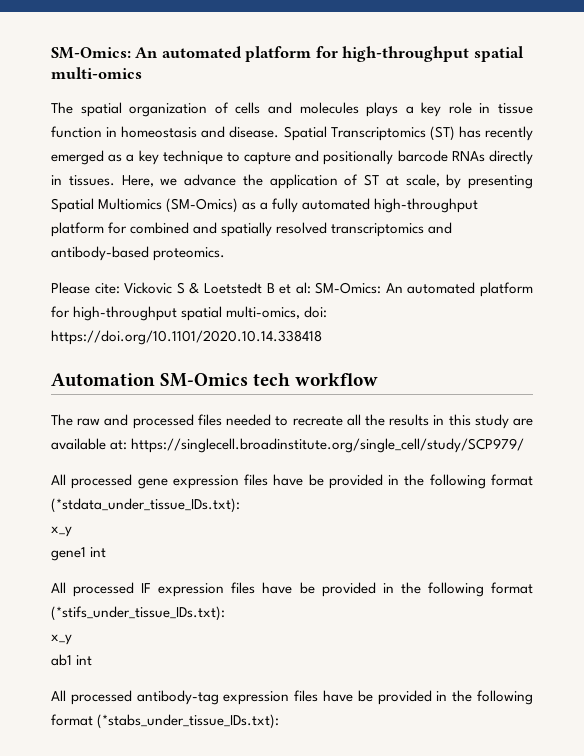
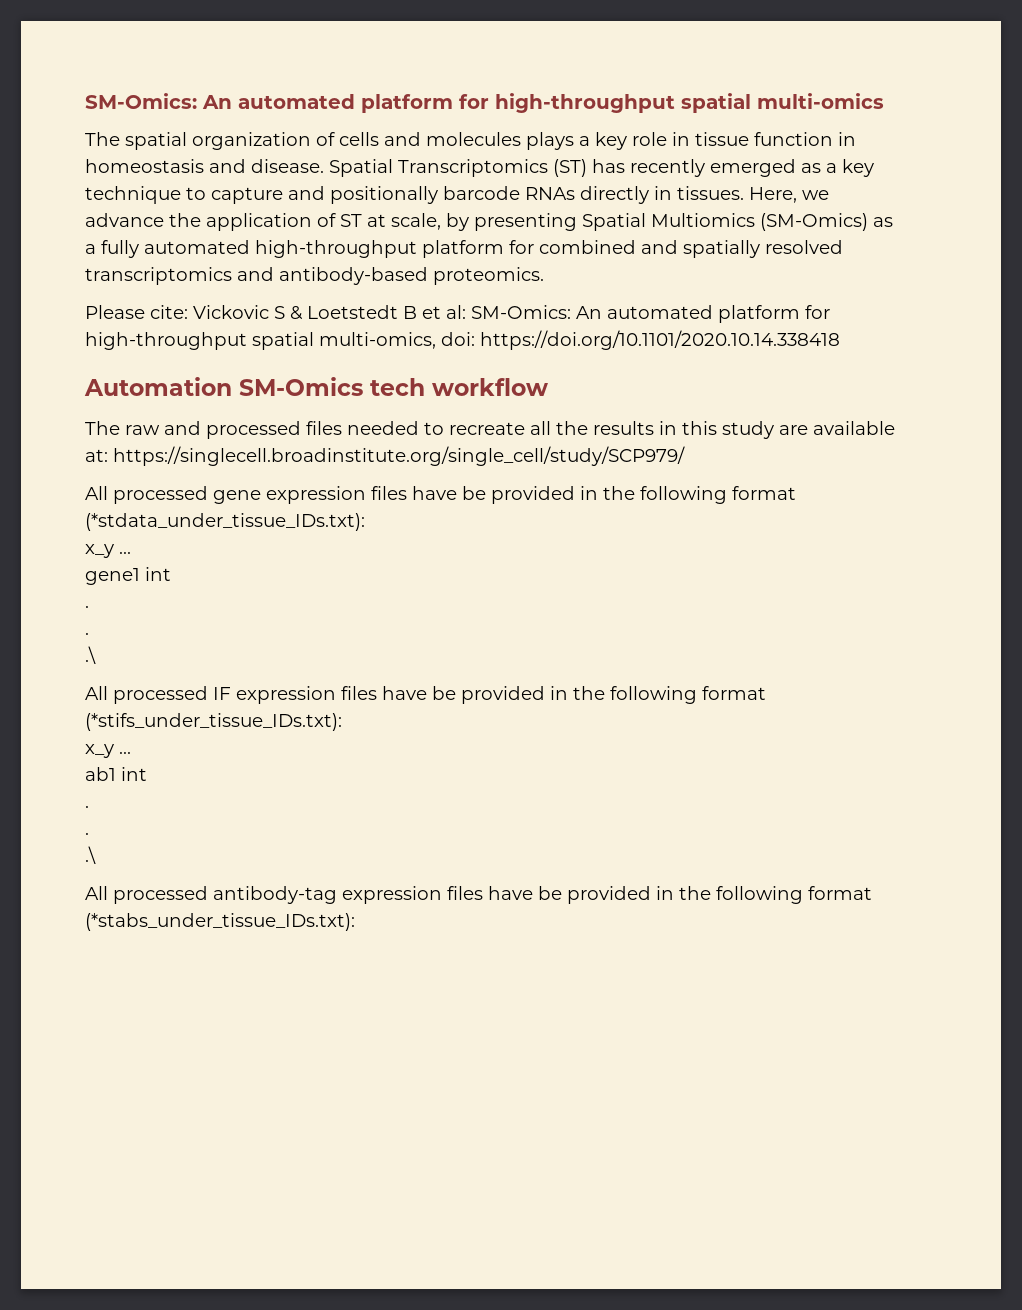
  All processed gene expression files have be provided in the following format (*stdata_under_tissue_IDs.txt):
- x_y
+ x_y ...
  gene1 int
+ .
+ .
+ .\
  All processed IF expression files have be provided in the following format (*stifs_under_tissue_IDs.txt):
- x_y
+ x_y ...
  ab1 int
+ .
+ .
+ .\

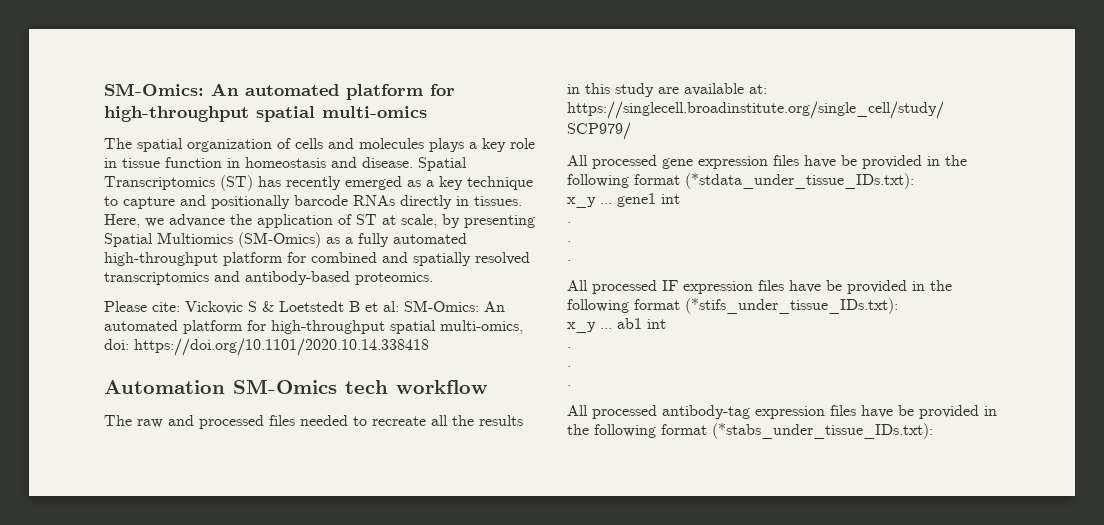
  All processed gene expression files have be provided in the following format (*stdata_under_tissue_IDs.txt):
- x_y ...
- gene1 int
+ x_y ... gene1 int
  .
  .
- .\
+ .
  All processed IF expression files have be provided in the following format (*stifs_under_tissue_IDs.txt):
- x_y ...
- ab1 int
+ x_y ... ab1 int
  .
  .
- .\
+ .

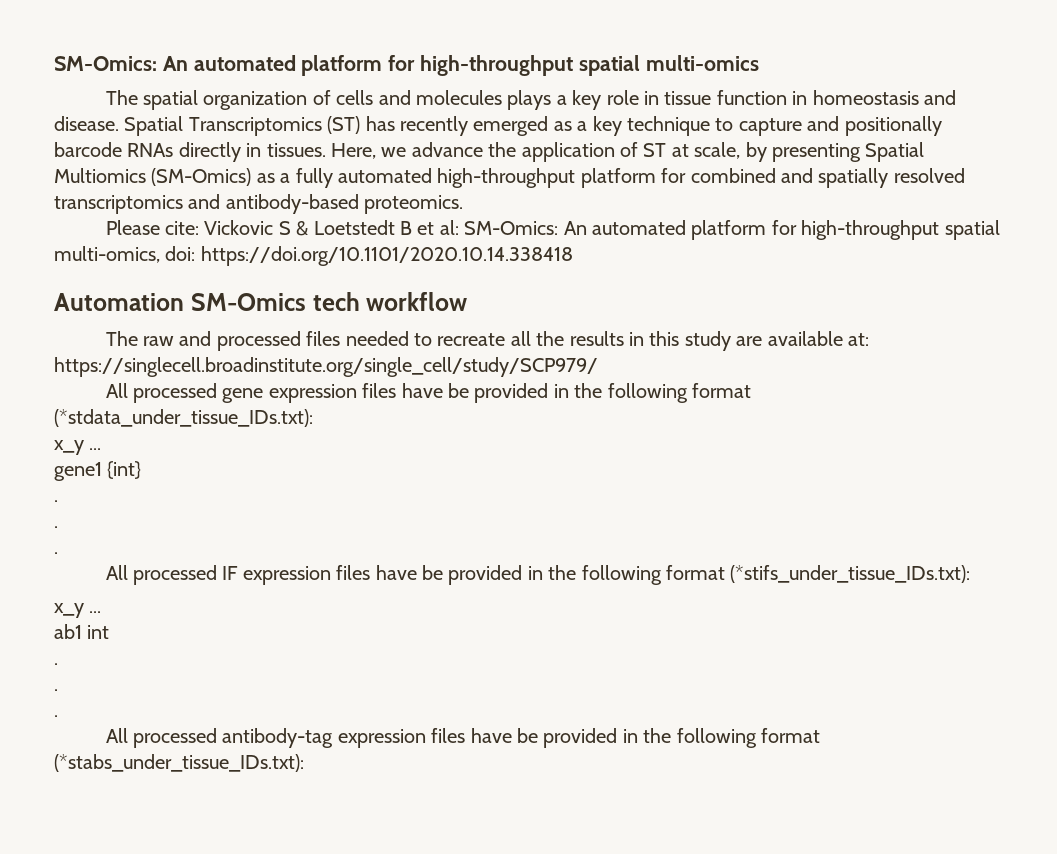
  All processed gene expression files have be provided in the following format (*stdata_under_tissue_IDs.txt):
- x_y ... gene1 int
+ x_y ...
+ gene1 {int}
  All processed IF expression files have be provided in the following format (*stifs_under_tissue_IDs.txt):
- x_y ... ab1 int
+ x_y ...
+ ab1 int

